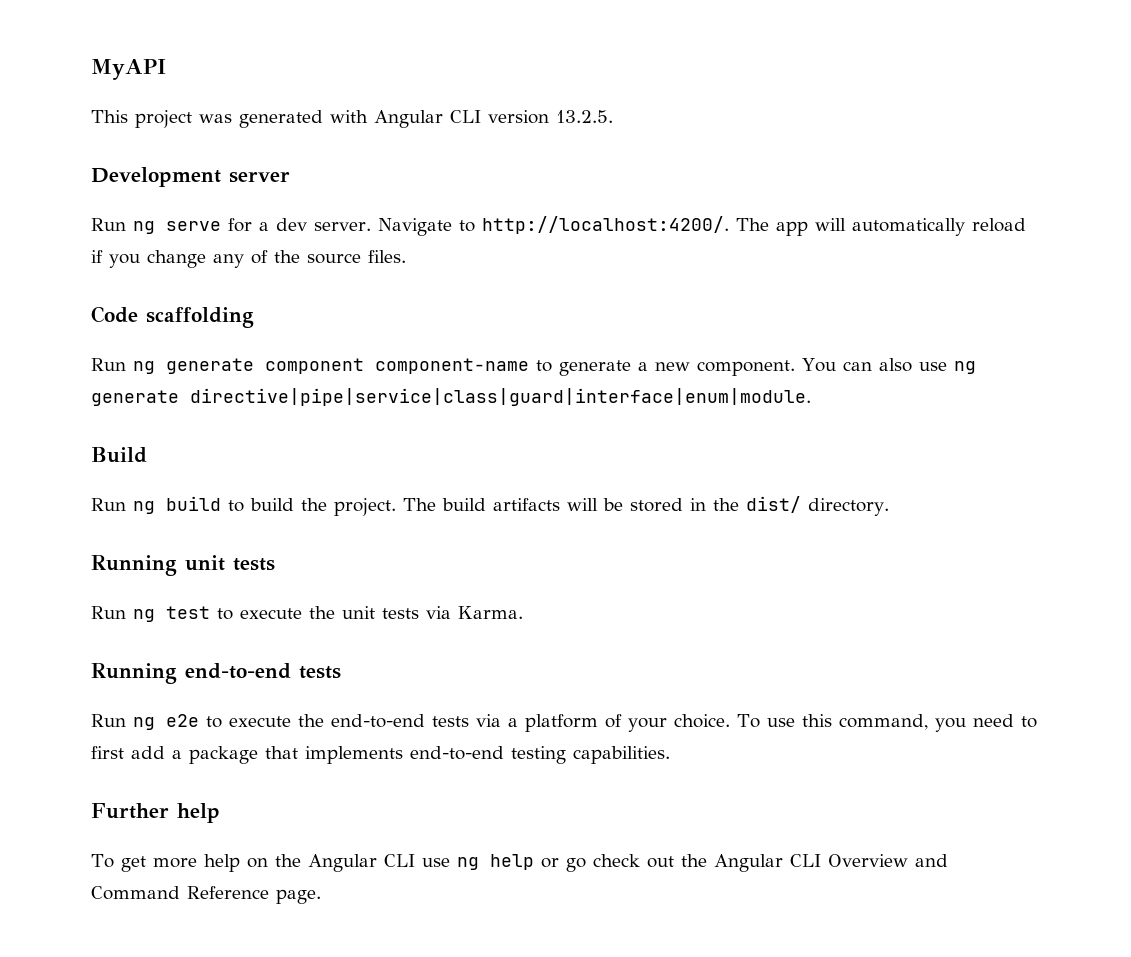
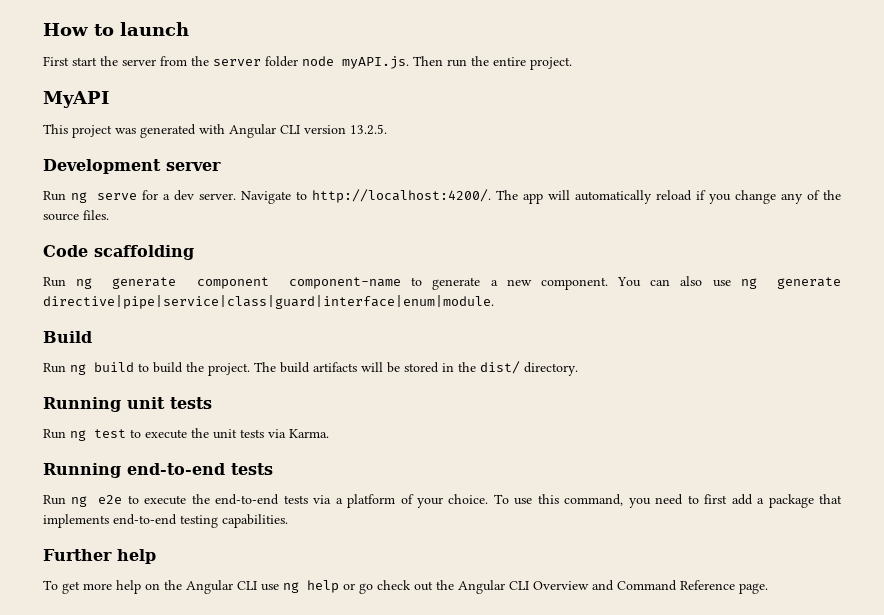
+ How to launch
+ First start the server from the server folder node myAPI.js. Then run the entire project.

